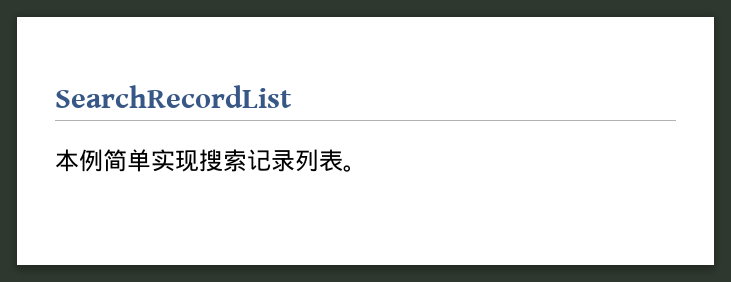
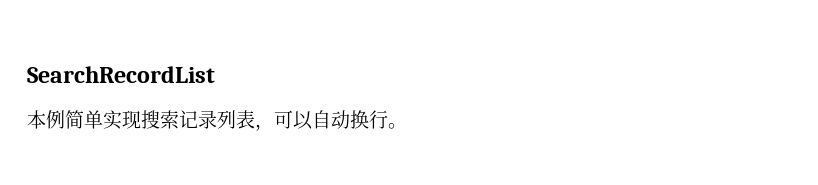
- 本例简单实现搜索记录列表。
+ 本例简单实现搜索记录列表，可以自动换行。

